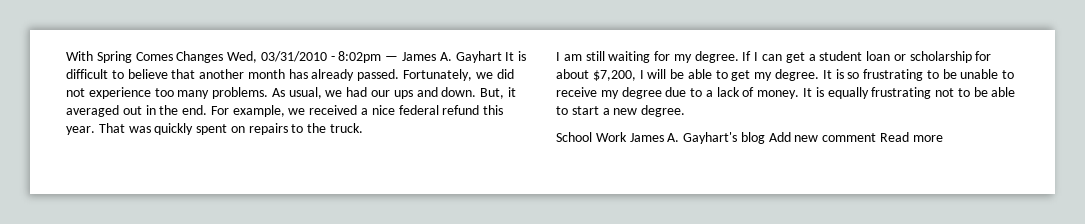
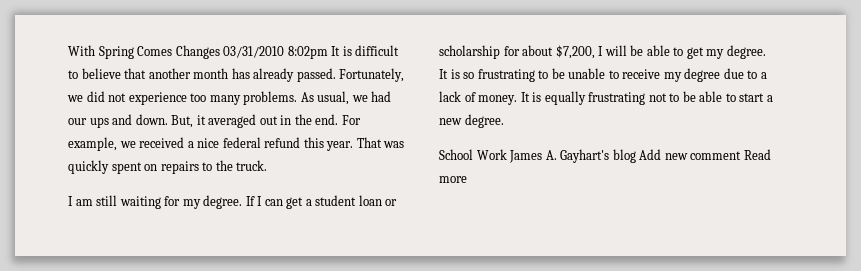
- With Spring Comes Changes Wed, 03/31/2010 - 8:02pm — James A. Gayhart It is difficult to believe that another month has already passed.
+ With Spring Comes Changes 03/31/2010 8:02pm It is difficult to believe that another month has already passed.

